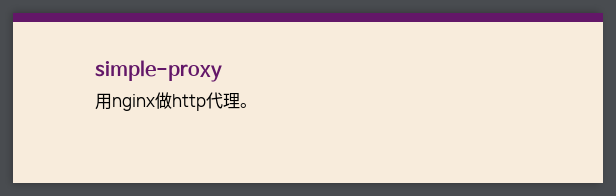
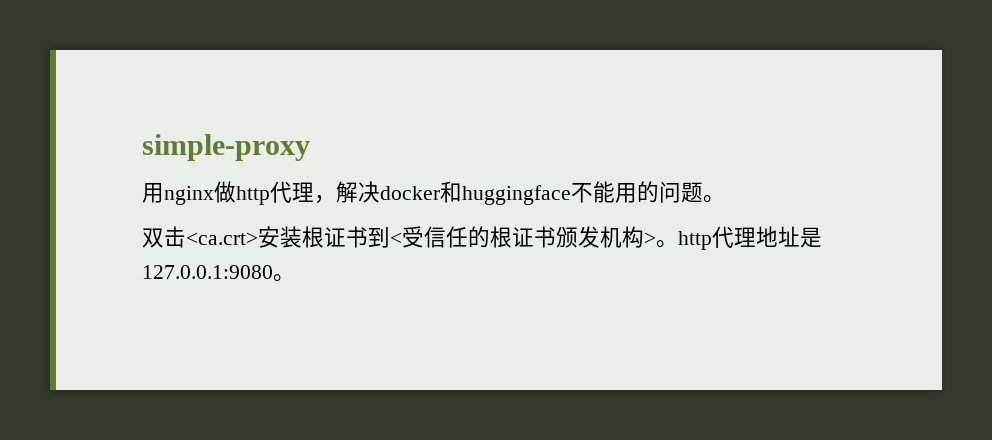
- 用nginx做http代理。
+ 用nginx做http代理，解决docker和huggingface不能用的问题。
+ 双击<ca.crt>安装根证书到<受信任的根证书颁发机构>。http代理地址是127.0.0.1:9080。

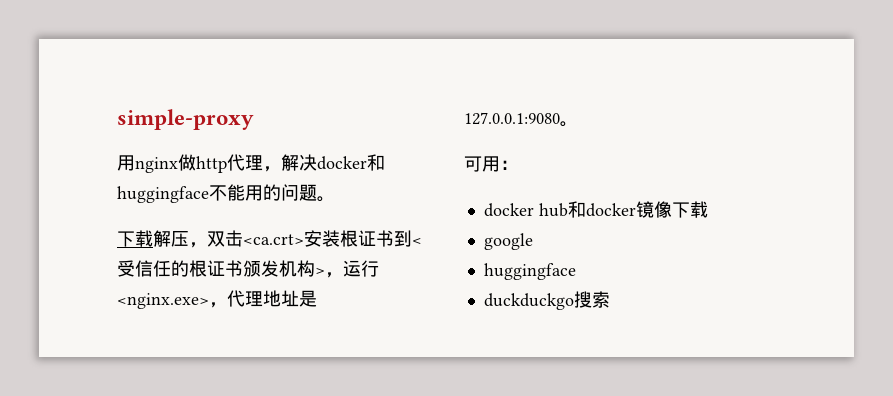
- 双击<ca.crt>安装根证书到<受信任的根证书颁发机构>。http代理地址是127.0.0.1:9080。
+ 下载解压，双击<ca.crt>安装根证书到<受信任的根证书颁发机构>，运行<nginx.exe>，代理地址是127.0.0.1:9080。
+ 可用：
+ docker hub和docker镜像下载
+ google
+ huggingface
+ duckduckgo搜索

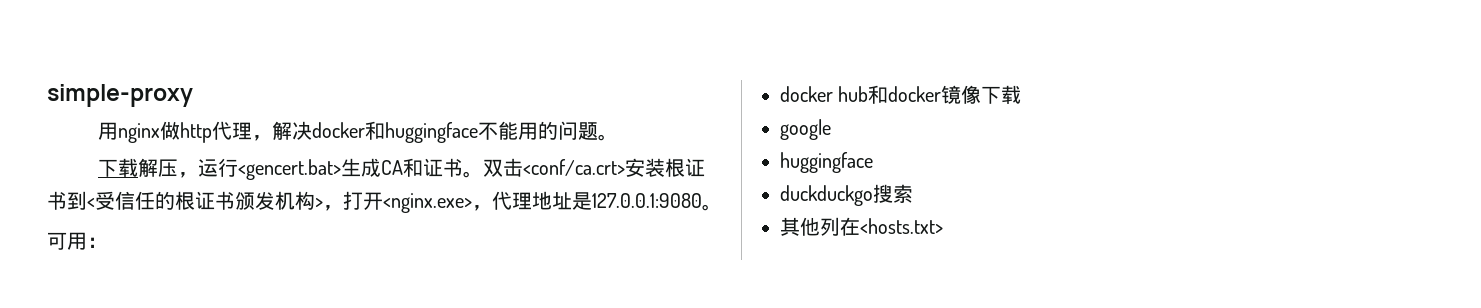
- 下载解压，双击<ca.crt>安装根证书到<受信任的根证书颁发机构>，运行<nginx.exe>，代理地址是127.0.0.1:9080。
+ 下载解压，运行<gencert.bat>生成CA和证书。双击<conf/ca.crt>安装根证书到<受信任的根证书颁发机构>，打开<nginx.exe>，代理地址是127.0.0.1:9080。
+ 其他列在<hosts.txt>

